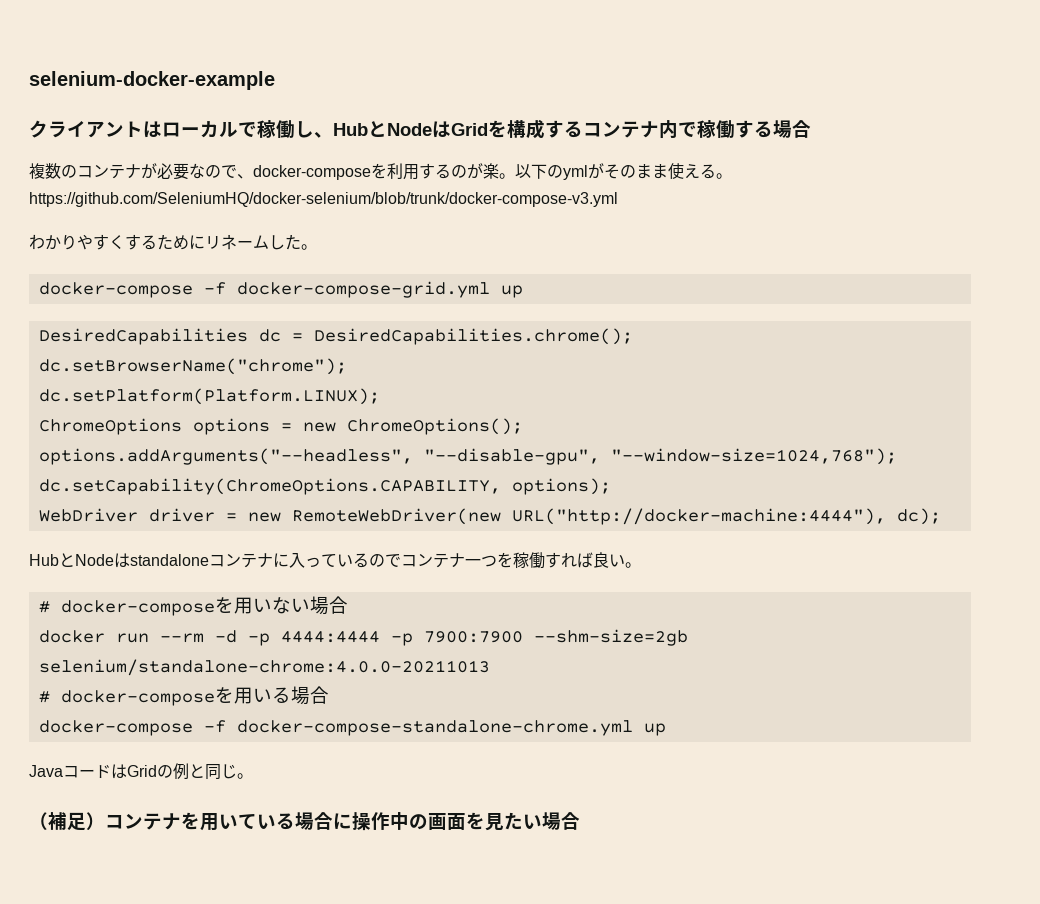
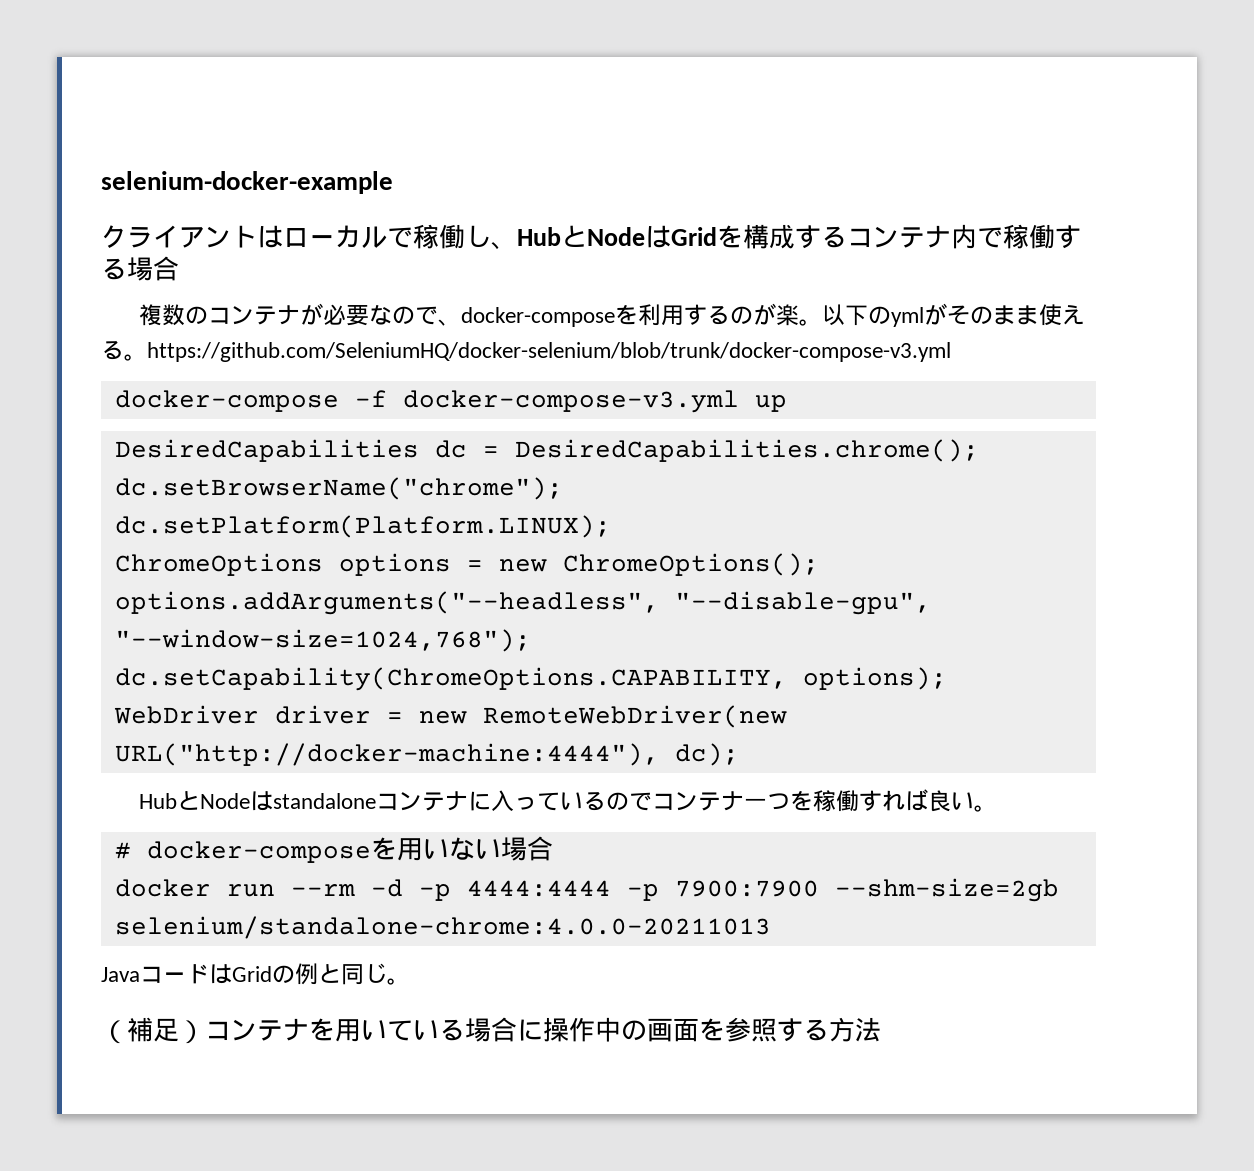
- わかりやすくするためにリネームした。
- docker-compose -f docker-compose-grid.yml up
+ docker-compose -f docker-compose-v3.yml up
- # docker-composeを用いる場合
- docker-compose -f docker-compose-standalone-chrome.yml up
- （補足）コンテナを用いている場合に操作中の画面を見たい場合
+ （補足）コンテナを用いている場合に操作中の画面を参照する方法

